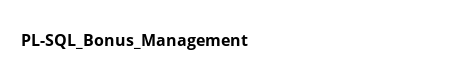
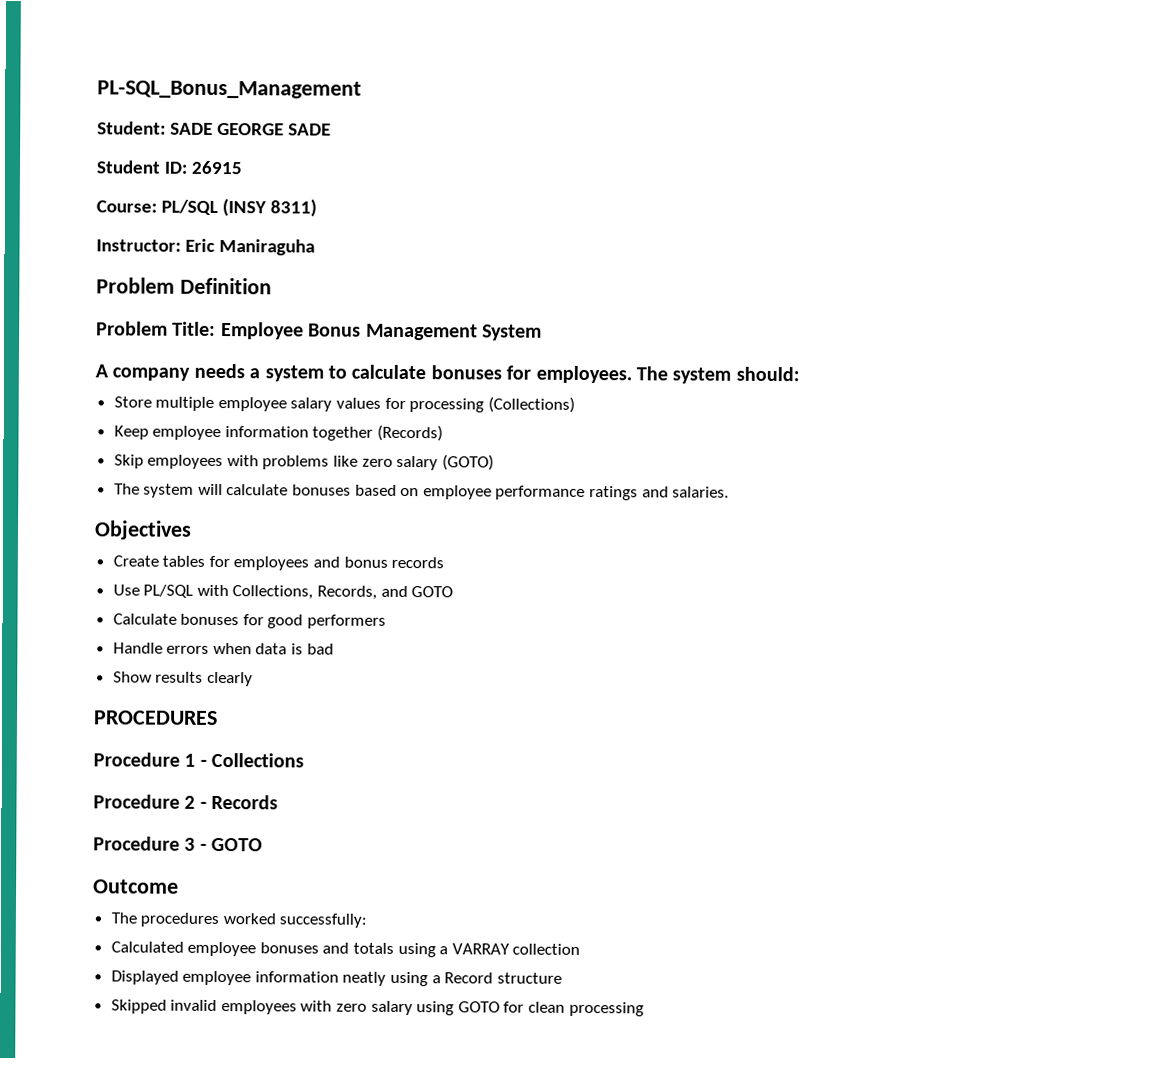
+ Student: SADE GEORGE SADE
+ Student ID: 26915
+ Course: PL/SQL (INSY 8311)
+ Instructor: Eric Maniraguha
+ Problem Definition
+ Problem Title: Employee Bonus Management System
+ A company needs a system to calculate bonuses for employees. The system should:
+ Store multiple employee salary values for processing (Collections)
+ Keep employee information together (Records)
+ Skip employees with problems like zero salary (GOTO)
+ The system will calculate bonuses based on employee performance ratings and salaries.
+ Objectives
+ Create tables for employees and bonus records
+ Use PL/SQL with Collections, Records, and GOTO
+ Calculate bonuses for good performers
+ Handle errors when data is bad
+ Show results clearly
+ PROCEDURES
+ Procedure 1 - Collections
+ Procedure 2 - Records
+ Procedure 3 - GOTO
+ Outcome
+ The procedures worked successfully:
+ Calculated employee bonuses and totals using a VARRAY collection
+ Displayed employee information neatly using a Record structure
+ Skipped invalid employees with zero salary using GOTO for clean processing

